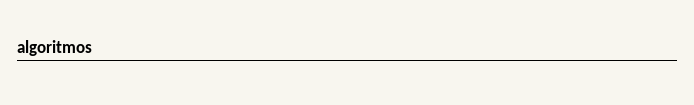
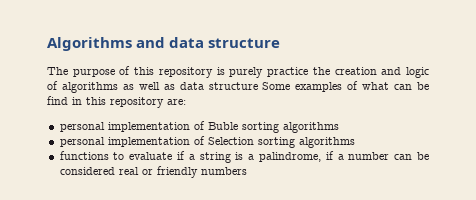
- algoritmos
+ Algorithms and data structure
+ The purpose of this repository is purely practice the creation and logic of algorithms as well as data structure Some examples of what can be find in this repository are:
+ personal implementation of Buble sorting algorithms
+ personal implementation of Selection sorting algorithms
+ functions to evaluate if a string is a palindrome, if a number can be considered real or friendly numbers

